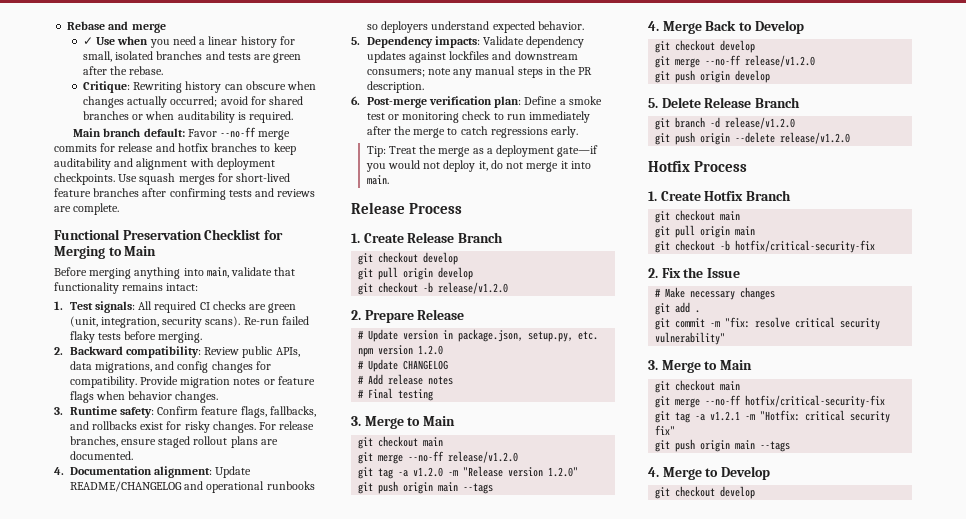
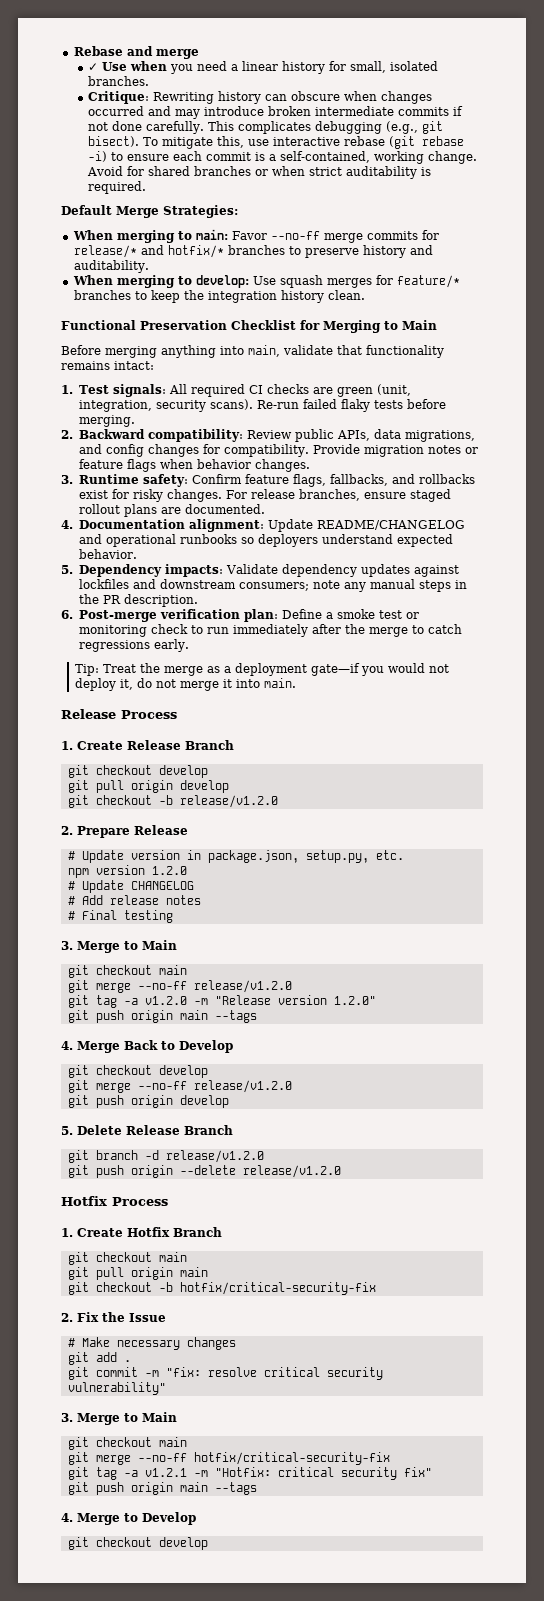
- ✓ Use when you need a linear history for small, isolated branches and tests are green after the rebase.
+ ✓ Use when you need a linear history for small, isolated branches.
- Critique: Rewriting history can obscure when changes actually occurred; avoid for shared branches or when auditability is required.
+ Critique: Rewriting history can obscure when changes occurred and may introduce broken intermediate commits if not done carefully. This complicates debugging (e.g., git bisect). To mitigate this, use interactive rebase (git rebase -i) to ensure each commit is a self-contained, working change. Avoid for shared branches or when strict auditability is required.
- Main branch default: Favor --no-ff merge commits for release and hotfix branches to keep auditability and alignment with deployment checkpoints. Use squash merges for short-lived feature branches after confirming tests and reviews are complete.
+ Default Merge Strategies:
+ When merging to main: Favor --no-ff merge commits for release/* and hotfix/* branches to preserve history and auditability.
+ When merging to develop: Use squash merges for feature/* branches to keep the integration history clean.

